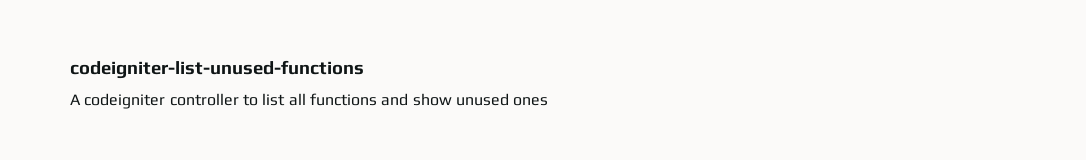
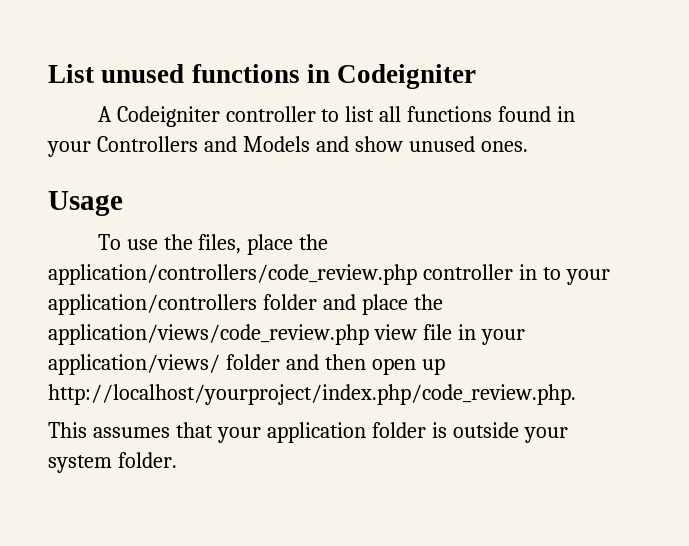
- codeigniter-list-unused-functions
+ List unused functions in Codeigniter
- A codeigniter controller to list all functions and show unused ones
+ A Codeigniter controller to list all functions found in your Controllers and Models and show unused ones.
+ Usage
+ To use the files, place the application/controllers/code_review.php controller in to your application/controllers folder and place the application/views/code_review.php view file in your application/views/ folder and then open up http://localhost/yourproject/index.php/code_review.php.
+ This assumes that your application folder is outside your system folder.

